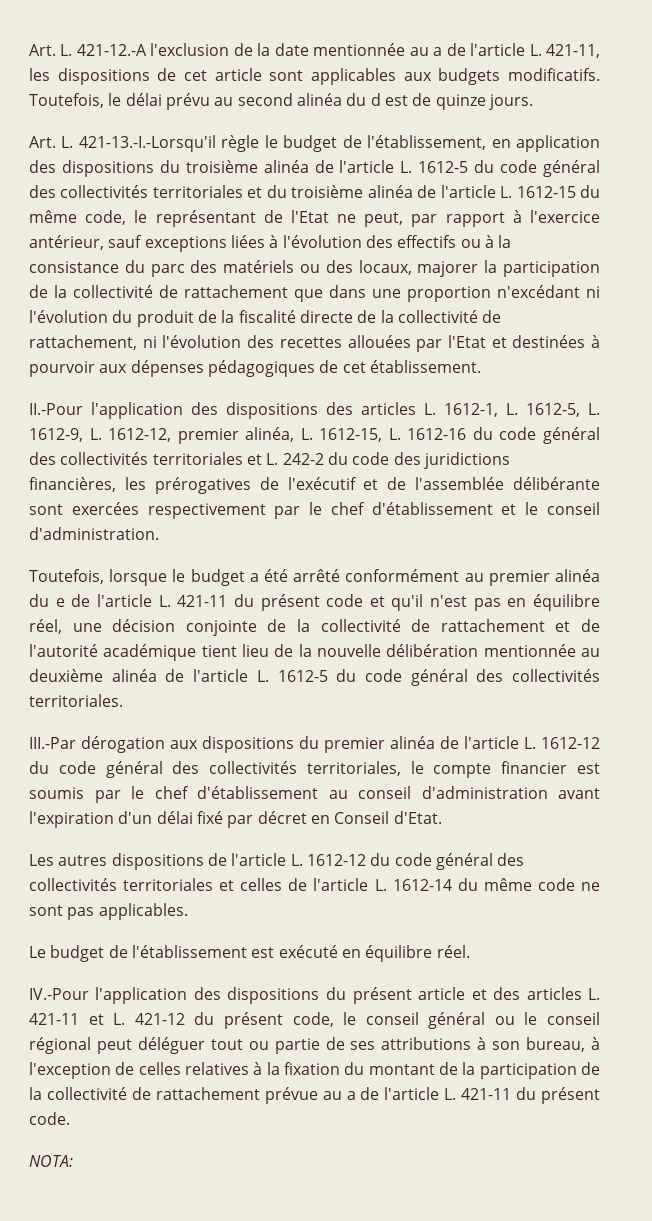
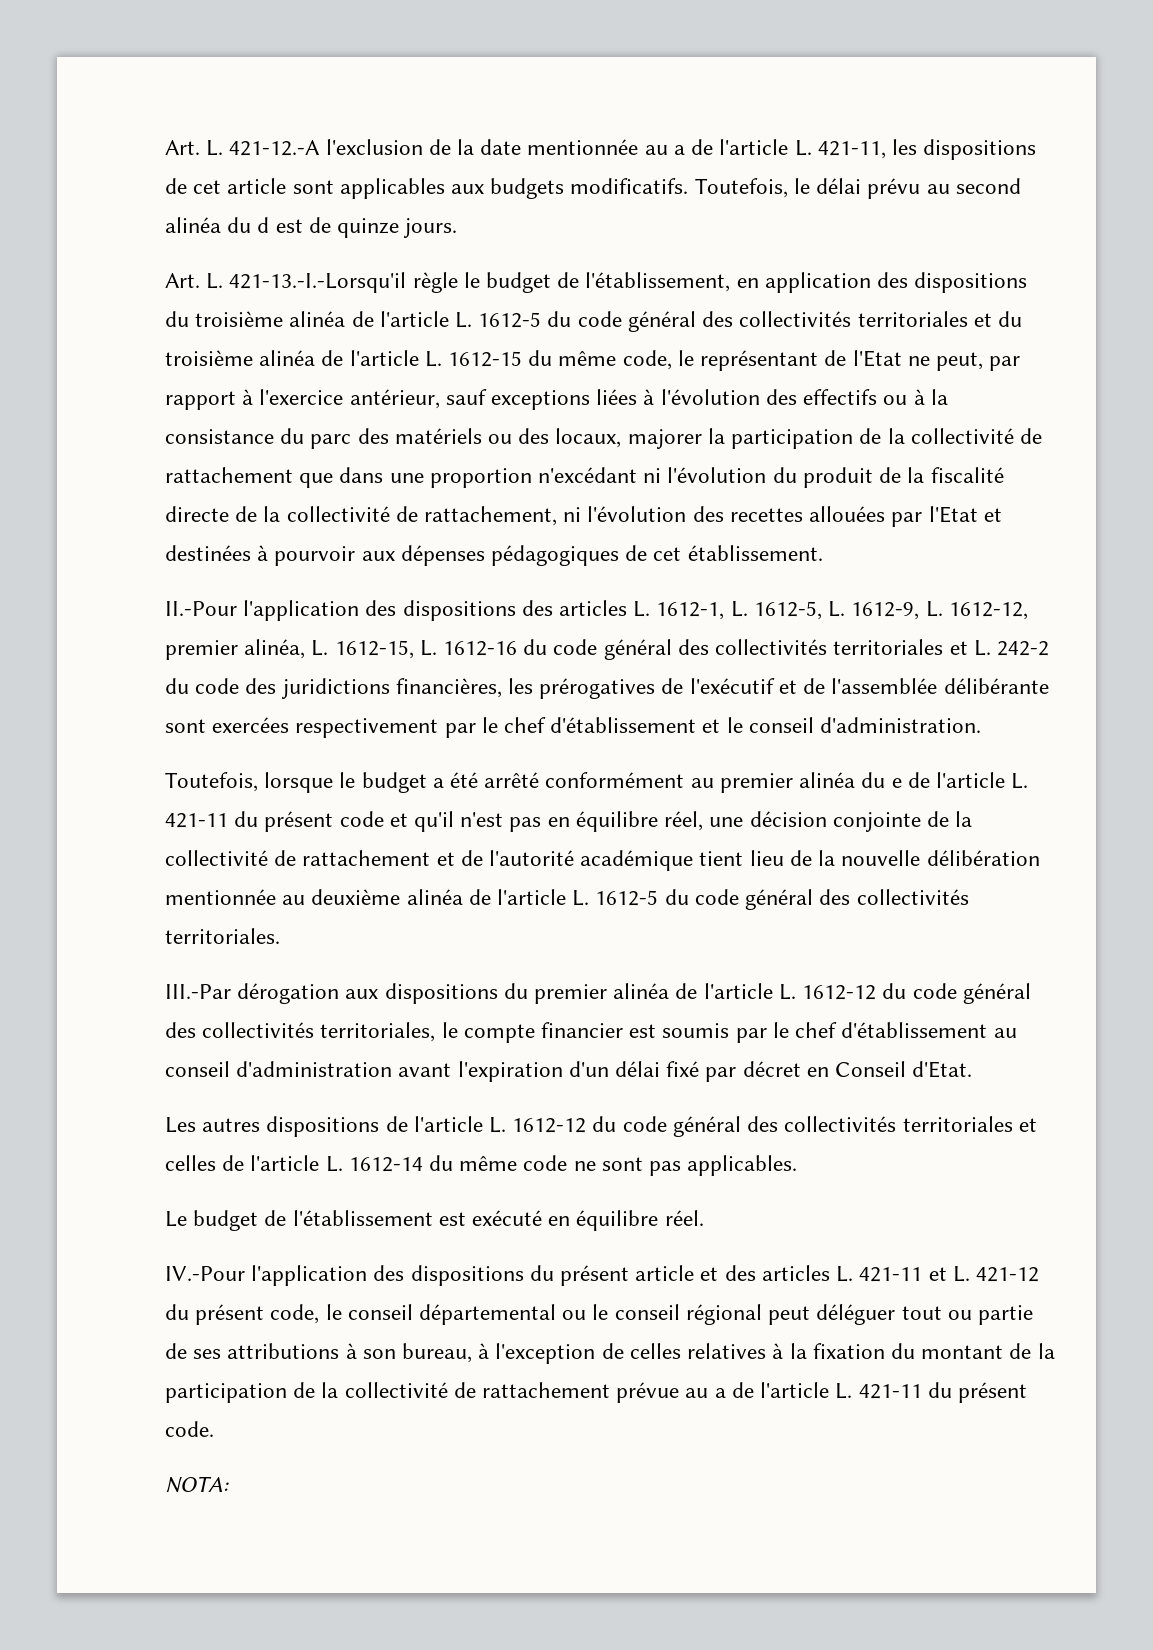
- IV.-Pour l'application des dispositions du présent article et des articles L. 421-11 et L. 421-12 du présent code, le conseil général ou le conseil régional peut déléguer tout ou partie de ses attributions à son bureau, à l'exception de celles relatives à la fixation du montant de la participation de la collectivité de rattachement prévue au a de l'article L. 421-11 du présent code.
+ IV.-Pour l'application des dispositions du présent article et des articles L. 421-11 et L. 421-12 du présent code, le conseil départemental ou le conseil régional peut déléguer tout ou partie de ses attributions à son bureau, à l'exception de celles relatives à la fixation du montant de la participation de la collectivité de rattachement prévue au a de l'article L. 421-11 du présent code.

